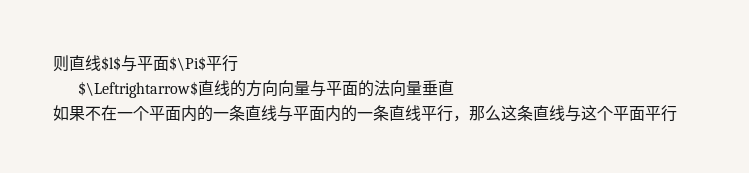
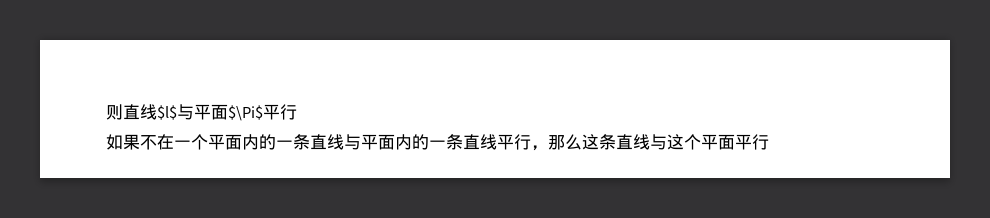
- $\Leftrightarrow$直线的方向向量与平面的法向量垂直

